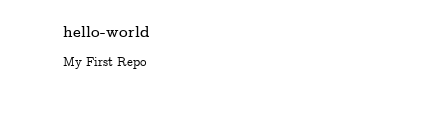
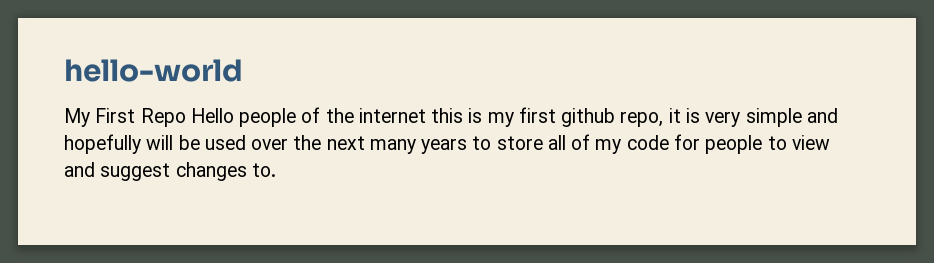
- My First Repo
+ My First Repo Hello people of the internet this is my first github repo, it is very simple and hopefully will be used over the next many years to store all of my code for people to view and suggest changes to.

